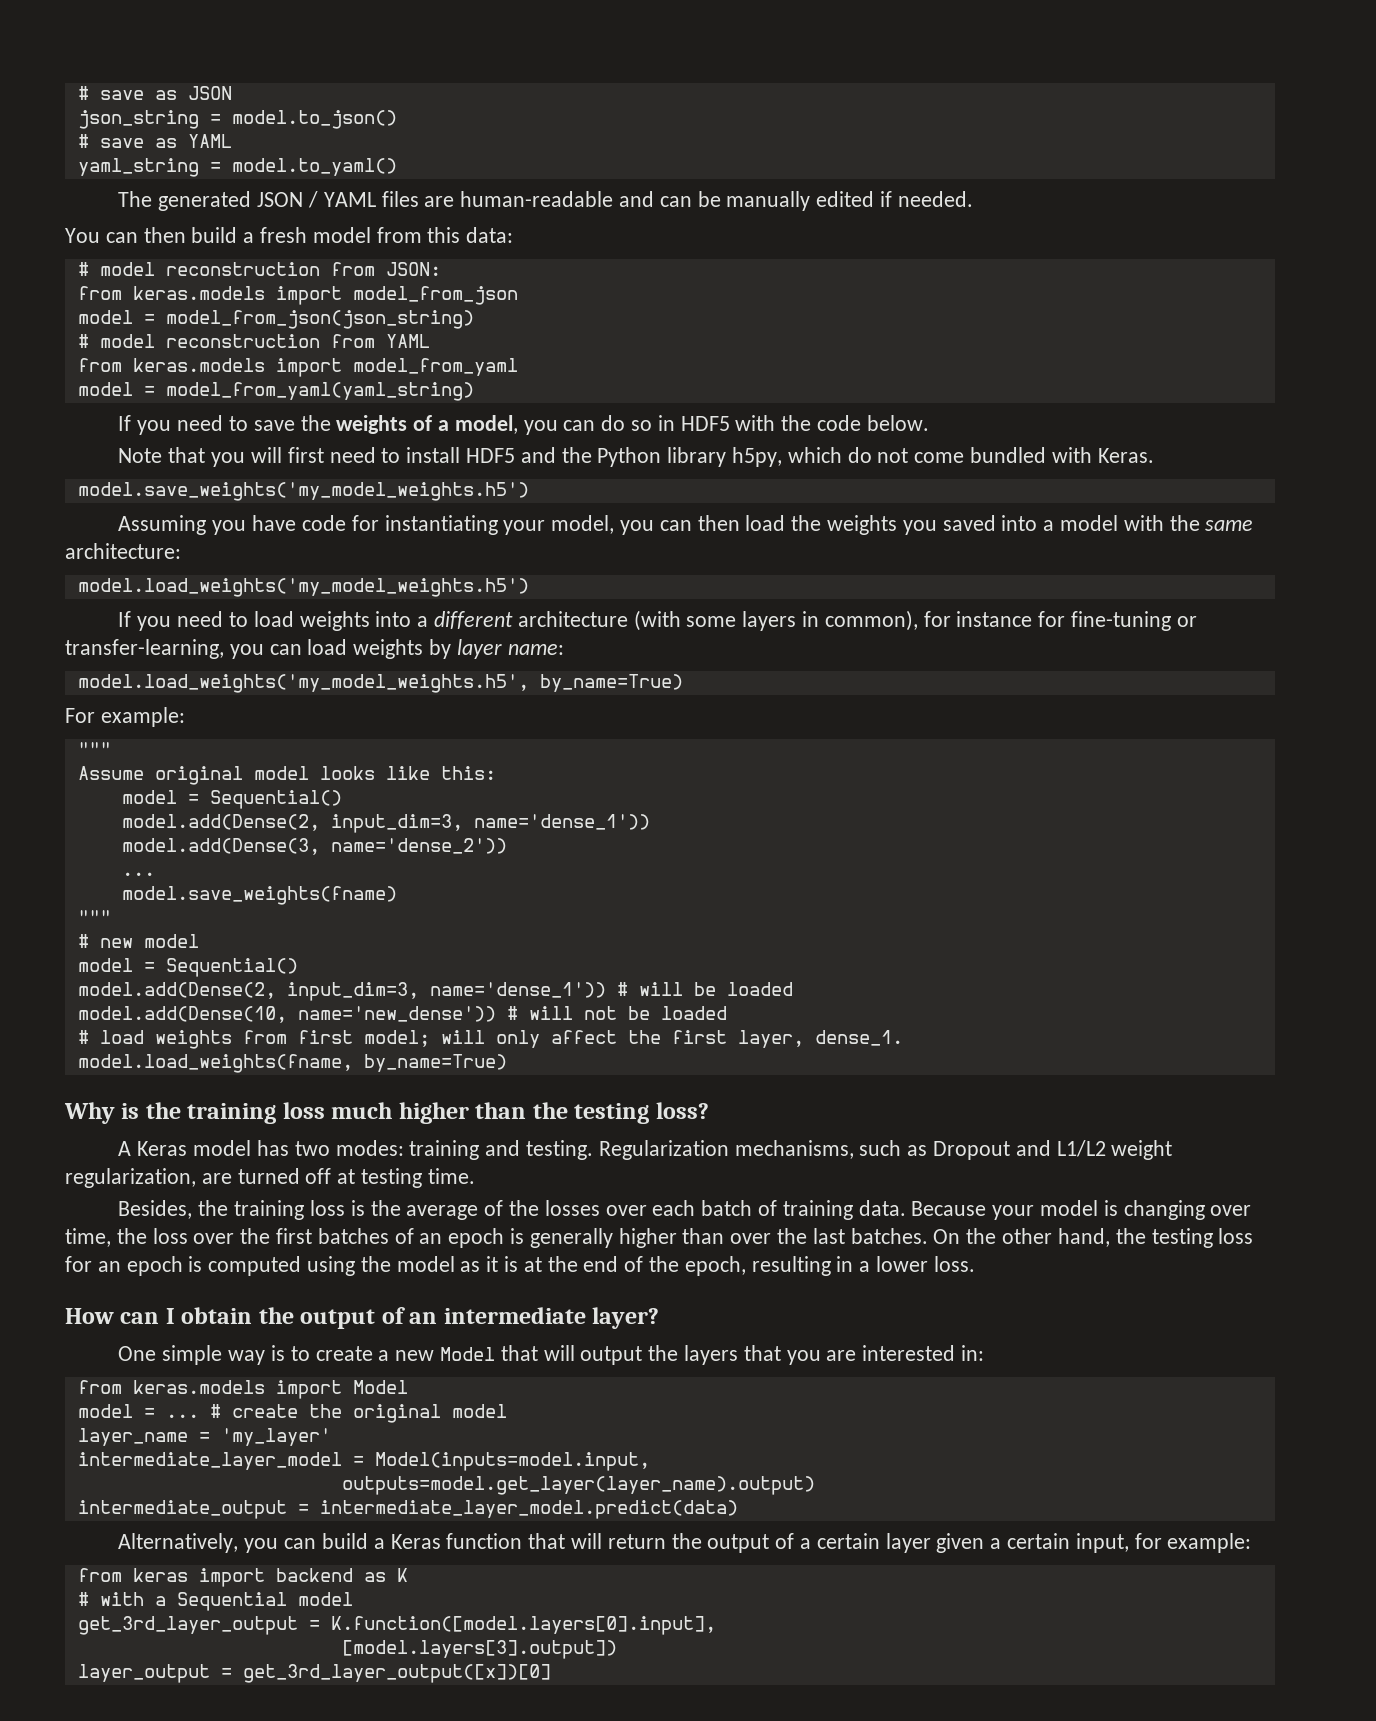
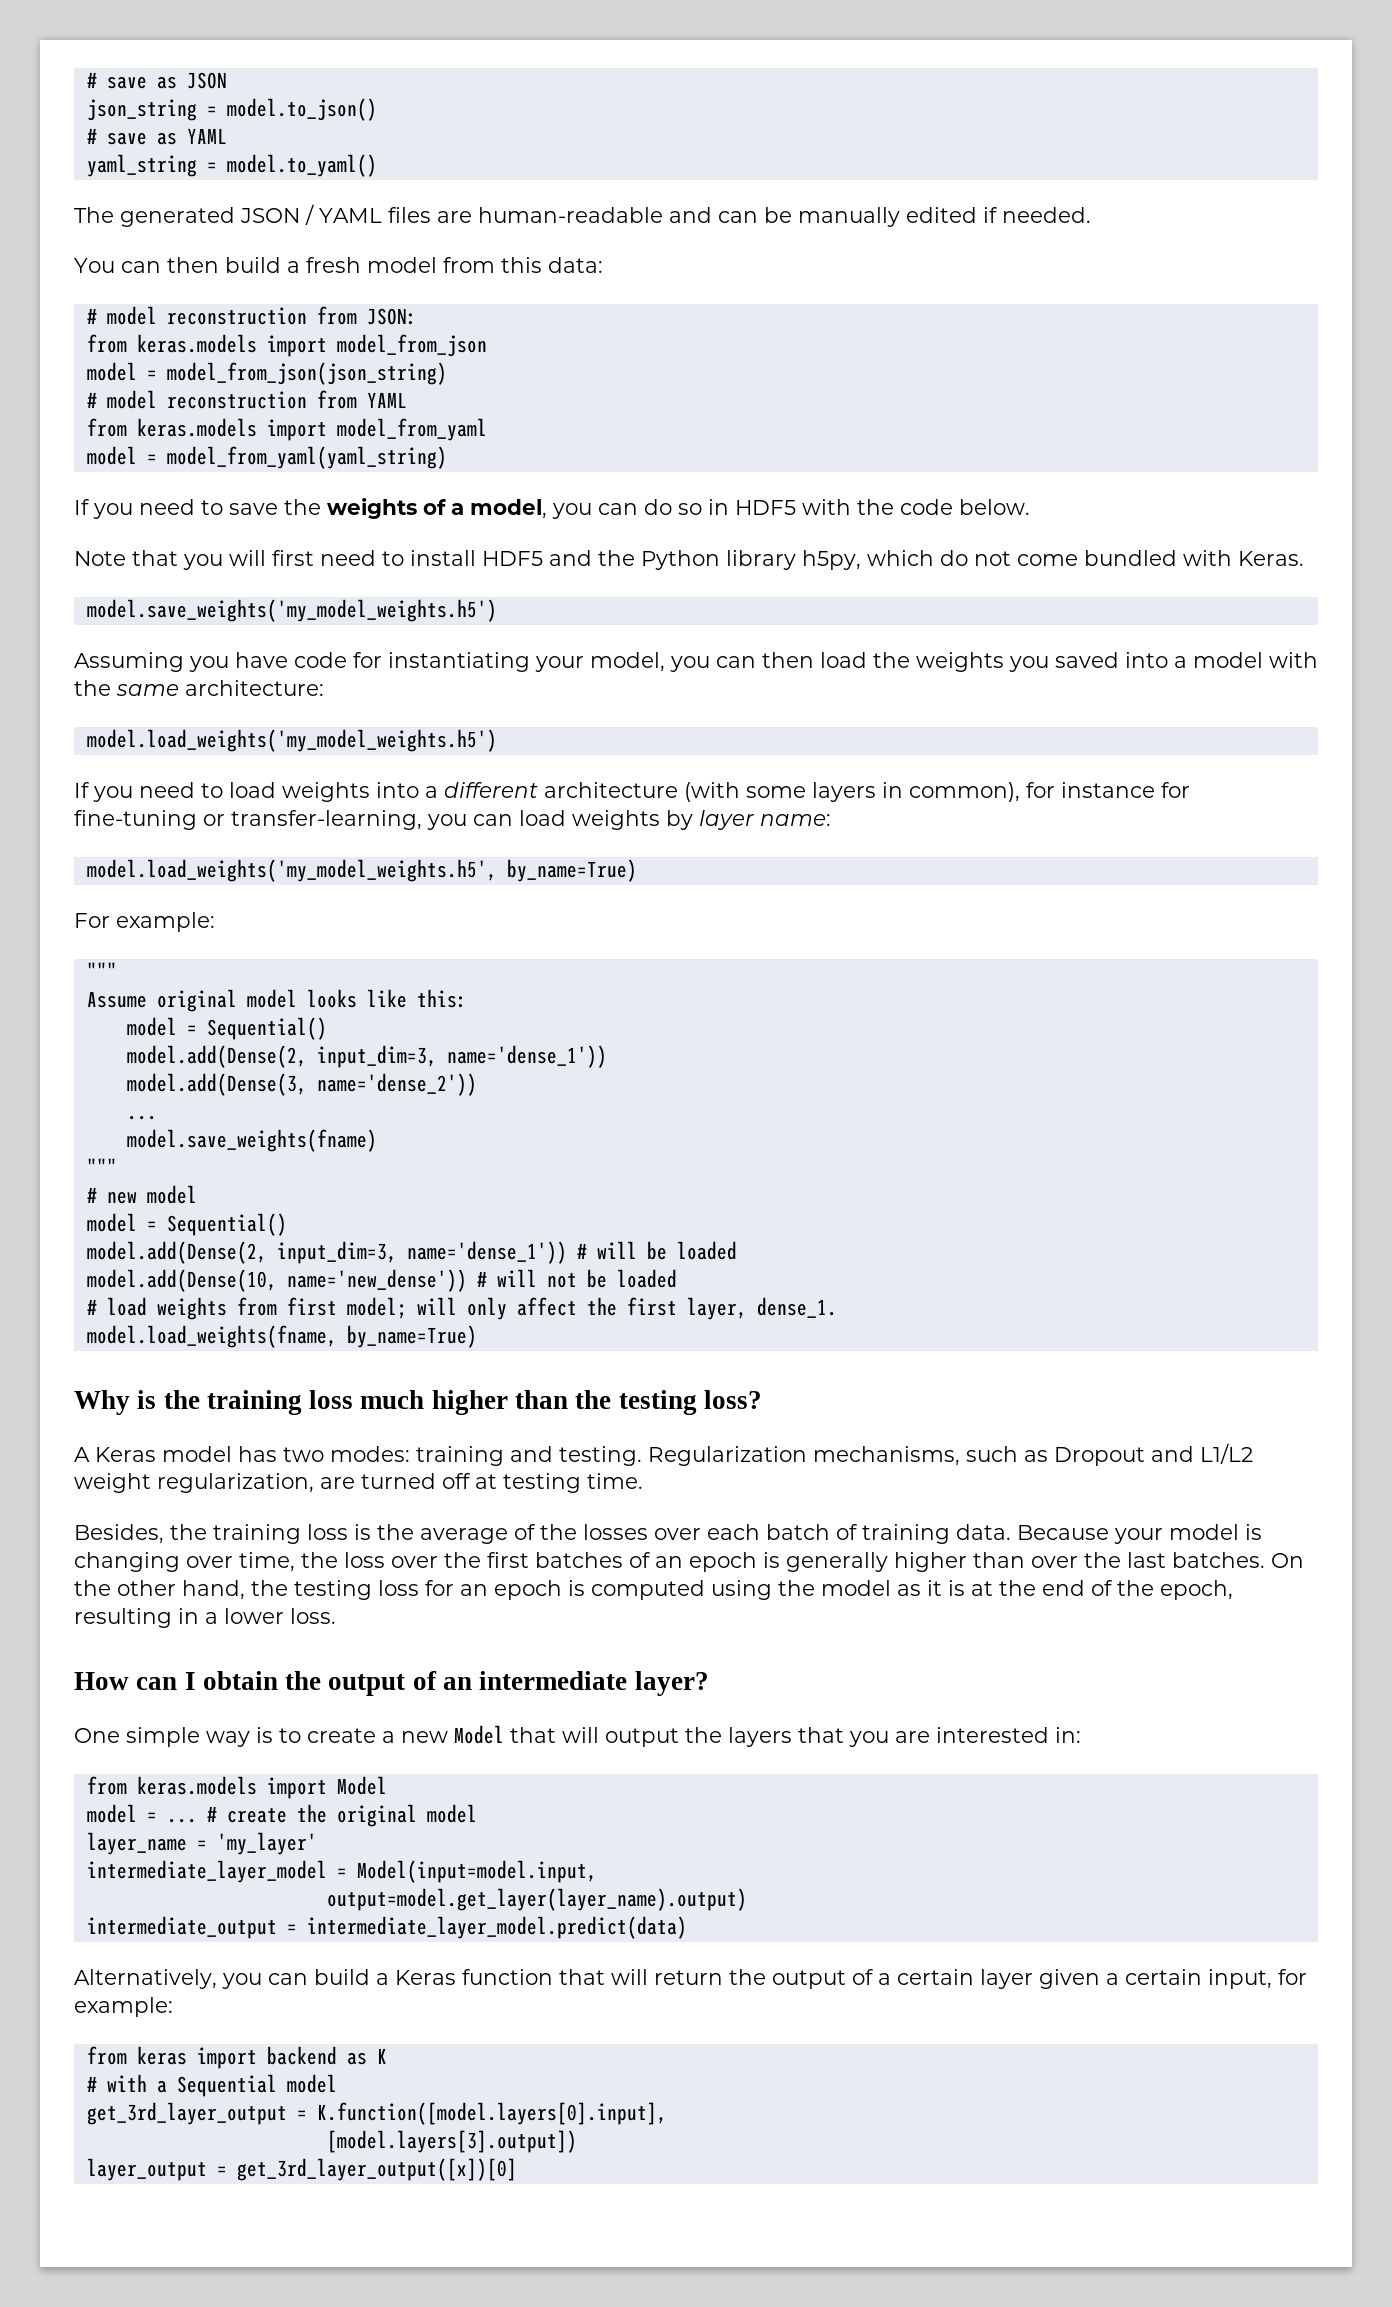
- intermediate_layer_model = Model(inputs=model.input,
- outputs=model.get_layer(layer_name).output)
+ intermediate_layer_model = Model(input=model.input,
+ output=model.get_layer(layer_name).output)

